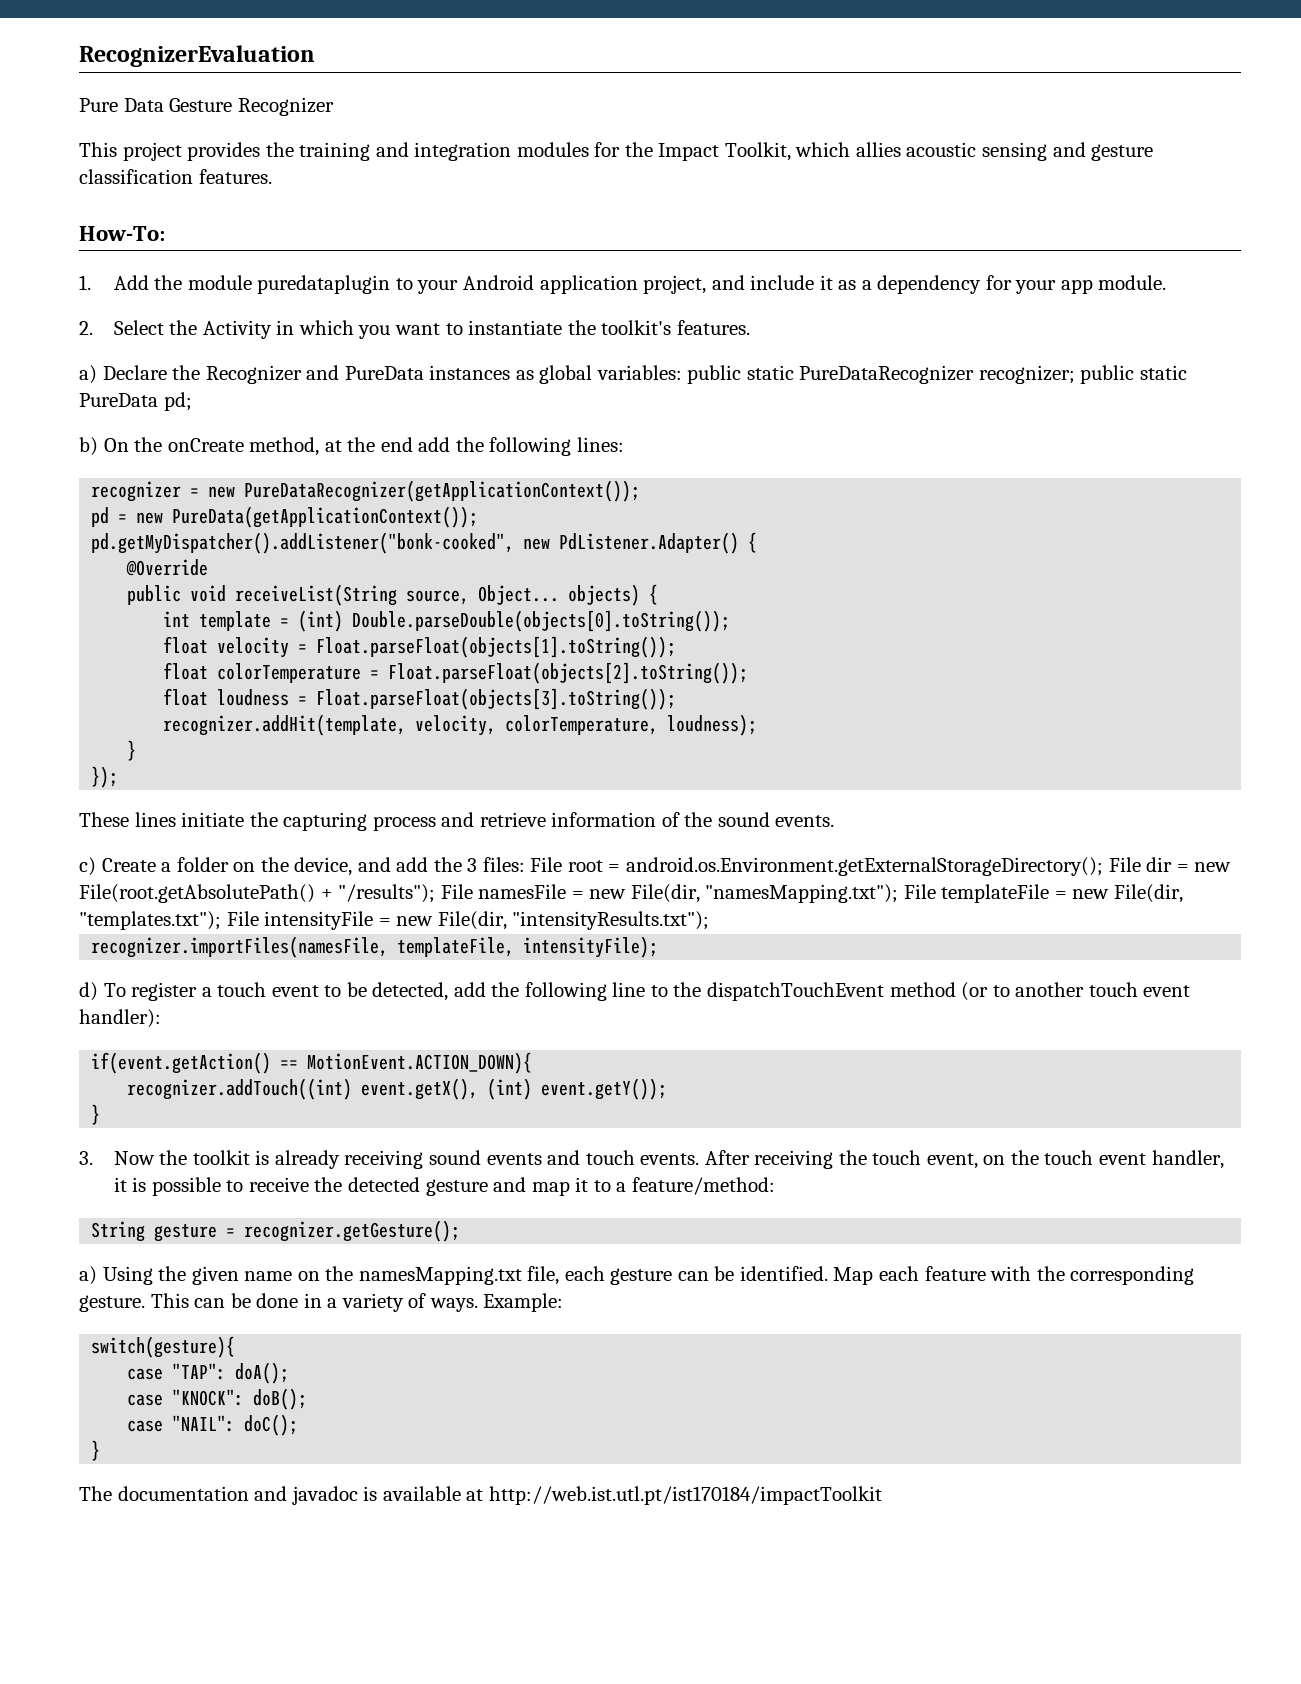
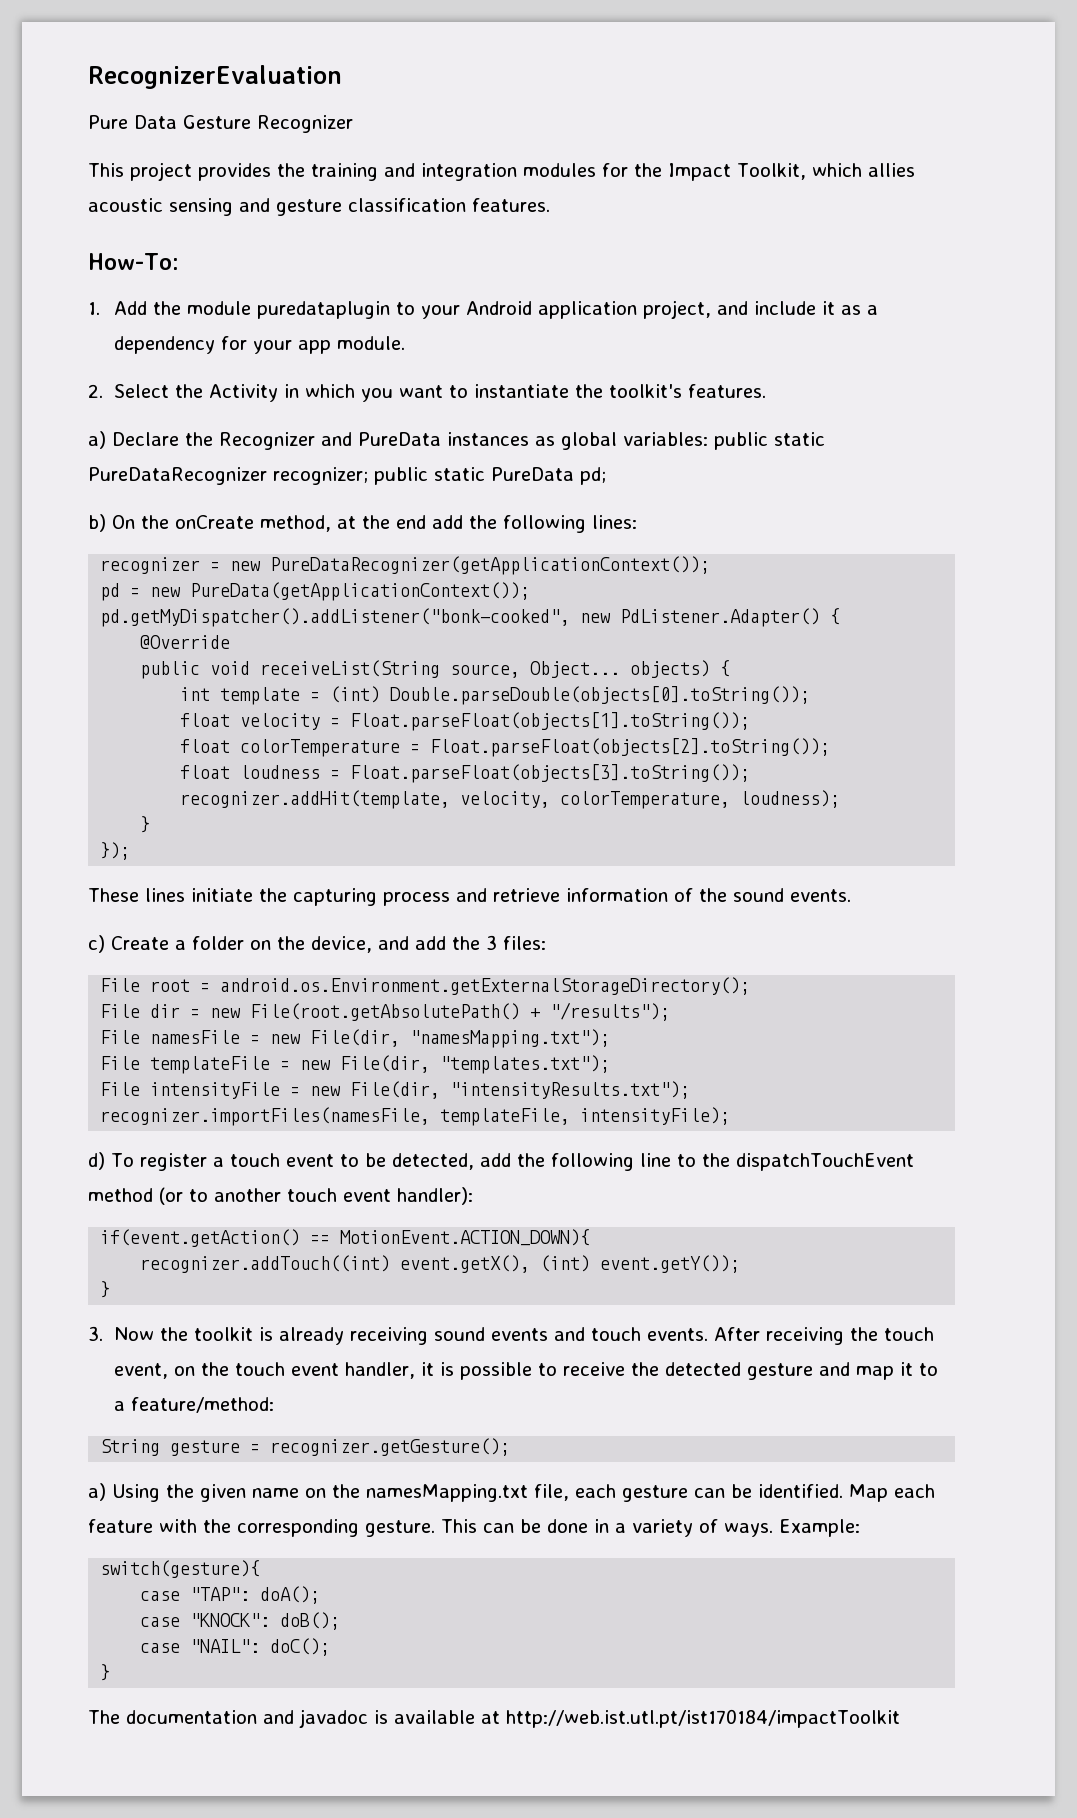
- c) Create a folder on the device, and add the 3 files: File root = android.os.Environment.getExternalStorageDirectory(); File dir = new File(root.getAbsolutePath() + "/results"); File namesFile = new File(dir, "namesMapping.txt"); File templateFile = new File(dir, "templates.txt"); File intensityFile = new File(dir, "intensityResults.txt");
+ c) Create a folder on the device, and add the 3 files:
+ File root = android.os.Environment.getExternalStorageDirectory();
+ File dir = new File(root.getAbsolutePath() + "/results");
+ File namesFile = new File(dir, "namesMapping.txt");
+ File templateFile = new File(dir, "templates.txt");
+ File intensityFile = new File(dir, "intensityResults.txt");

